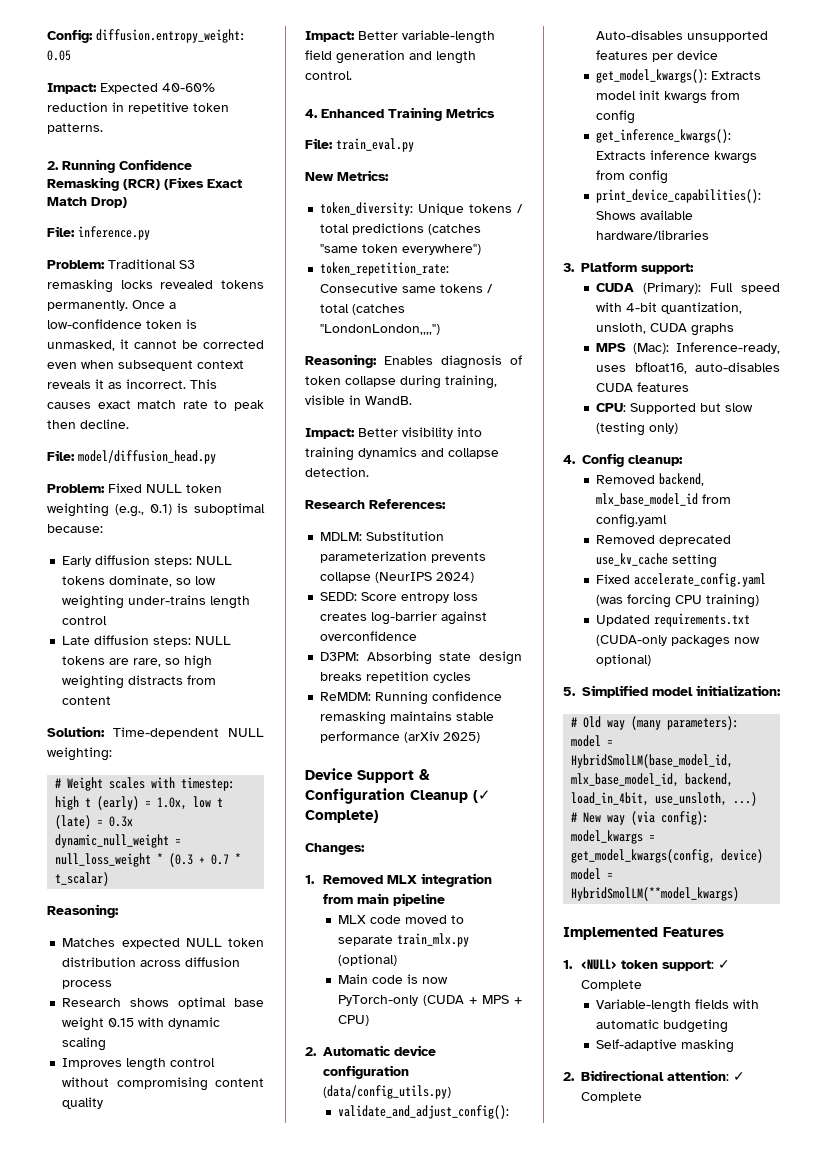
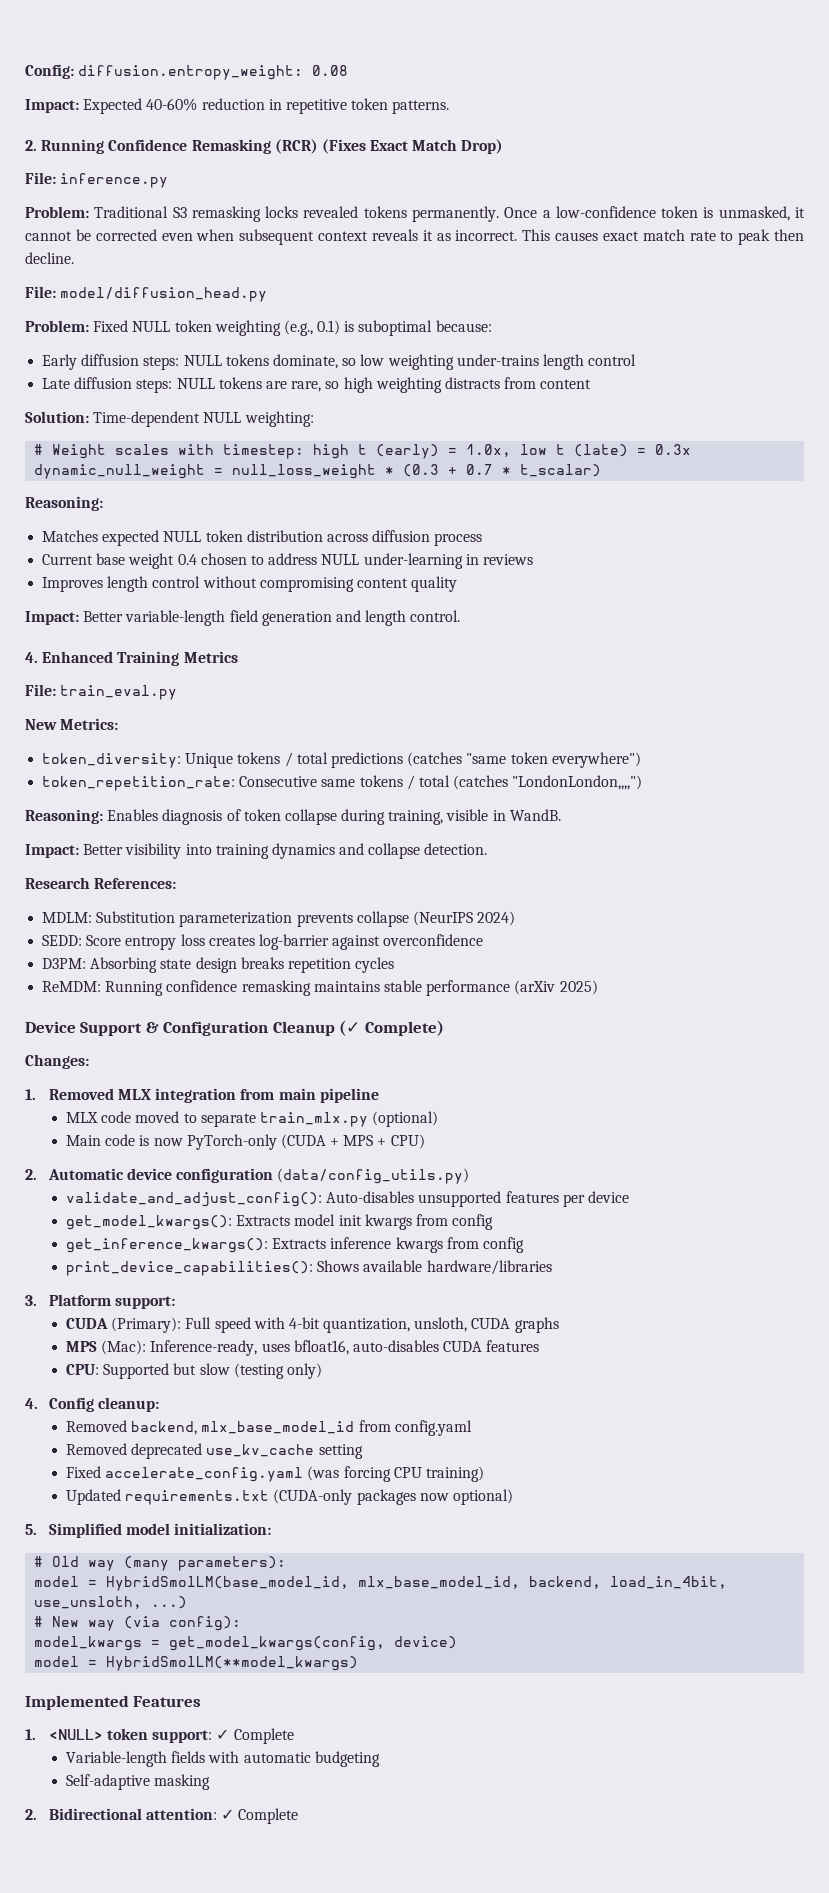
- Config: diffusion.entropy_weight: 0.05
+ Config: diffusion.entropy_weight: 0.08
- Research shows optimal base weight 0.15 with dynamic scaling
+ Current base weight 0.4 chosen to address NULL under-learning in reviews

